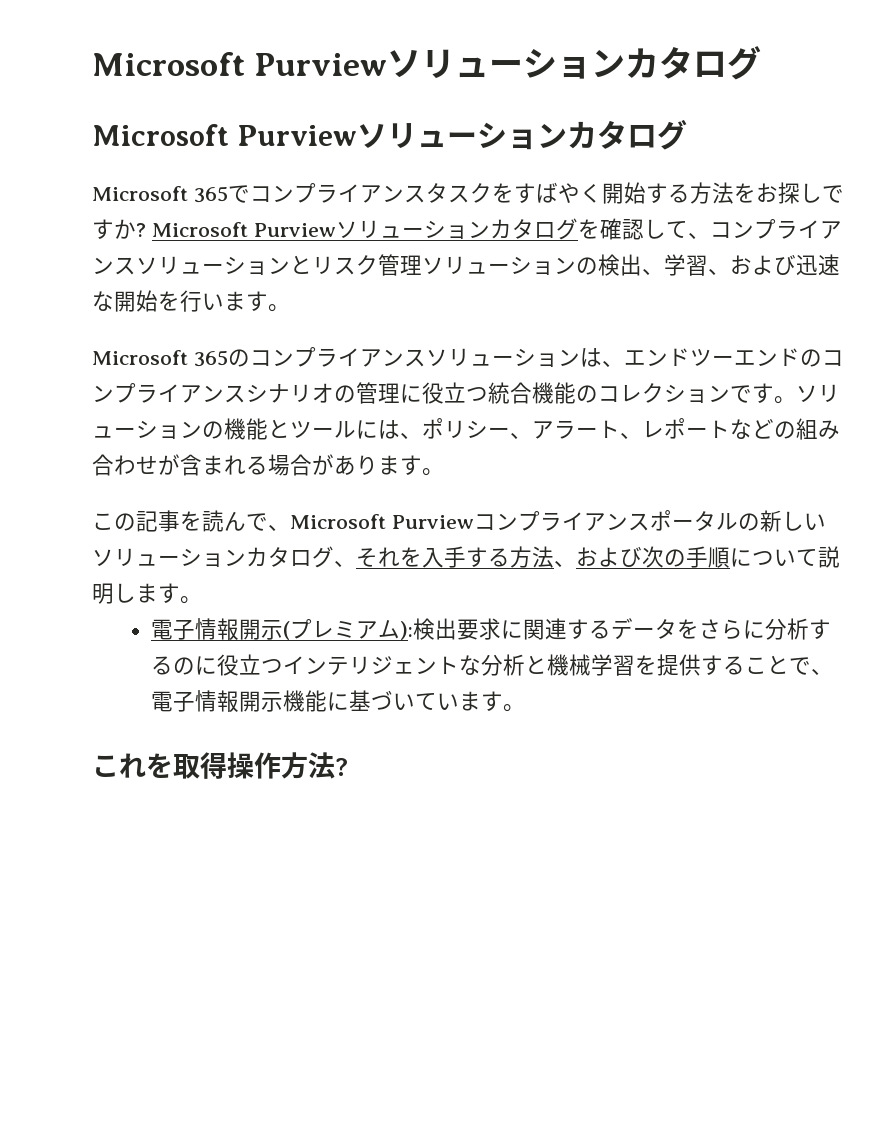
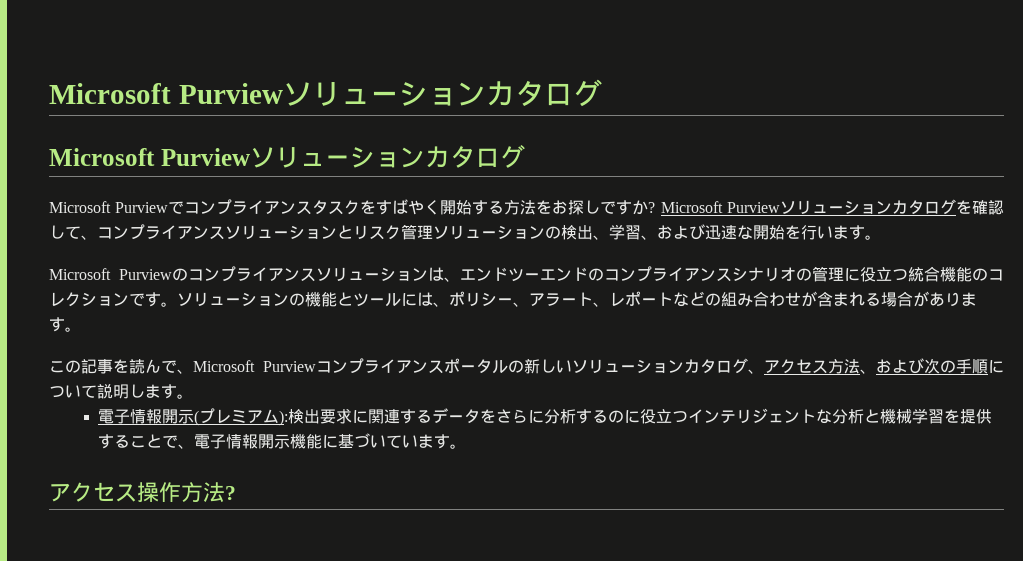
- Microsoft 365でコンプライアンスタスクをすばやく開始する方法をお探しですか?
+ Microsoft Purviewでコンプライアンスタスクをすばやく開始する方法をお探しですか?
- Microsoft 365のコンプライアンスソリューションは、エンドツーエンドのコンプライアンスシナリオの管理に役立つ統合機能のコレクションです。
+ Microsoft Purviewのコンプライアンスソリューションは、エンドツーエンドのコンプライアンスシナリオの管理に役立つ統合機能のコレクションです。
- この記事を読んで、Microsoft Purviewコンプライアンスポータルの新しいソリューションカタログ、それを入手する方法、および次の手順について説明します。
+ この記事を読んで、Microsoft Purviewコンプライアンスポータルの新しいソリューションカタログ、アクセス方法、および次の手順について説明します。
- これを取得操作方法?
+ アクセス操作方法?

